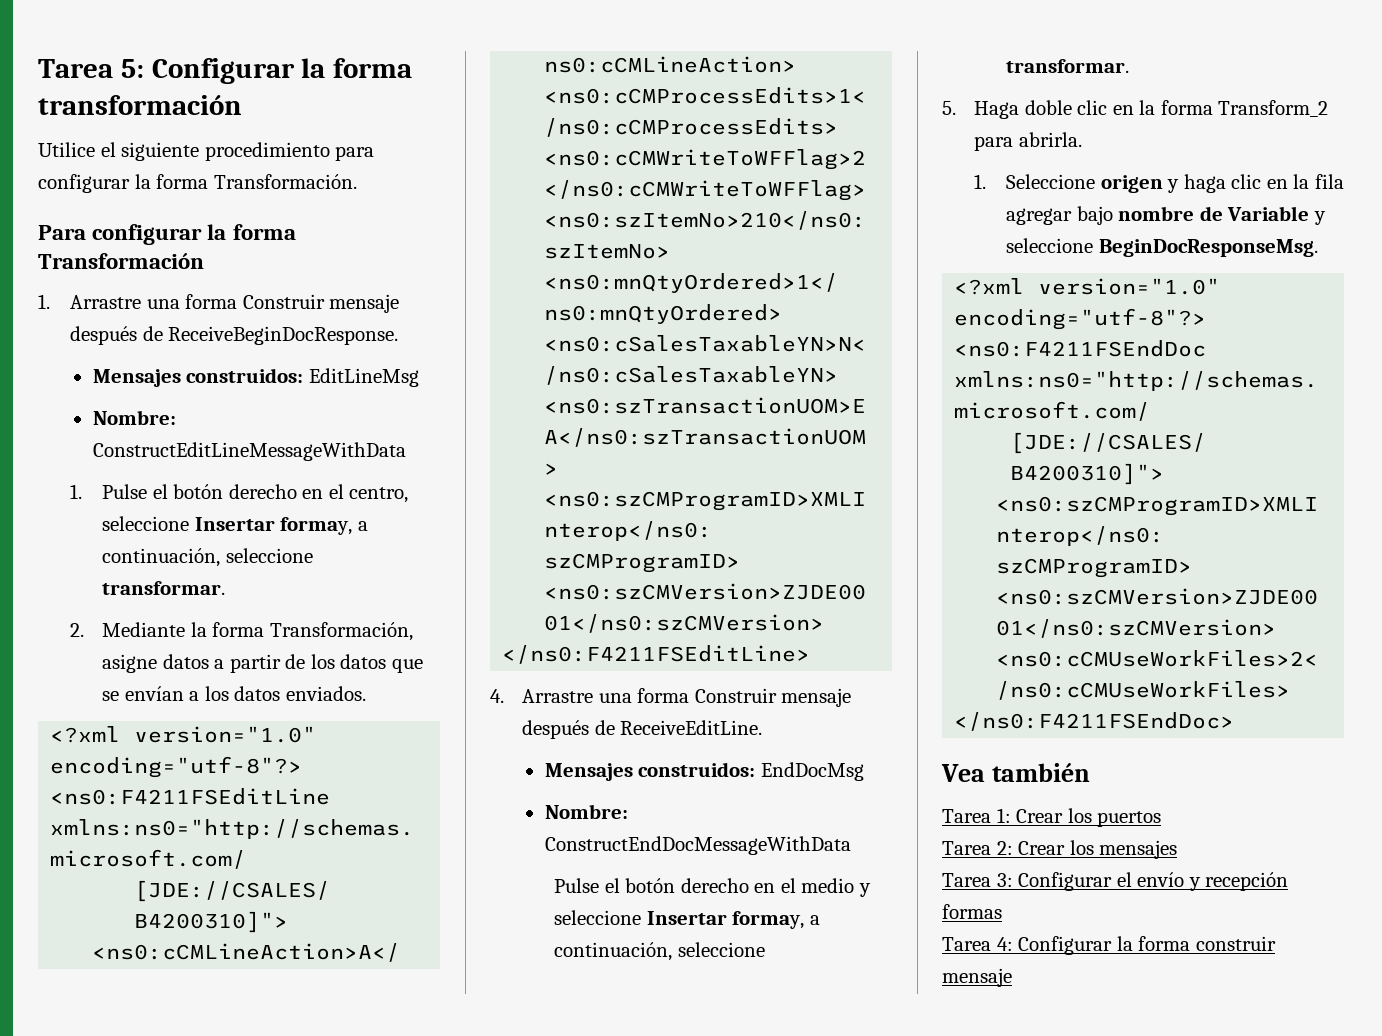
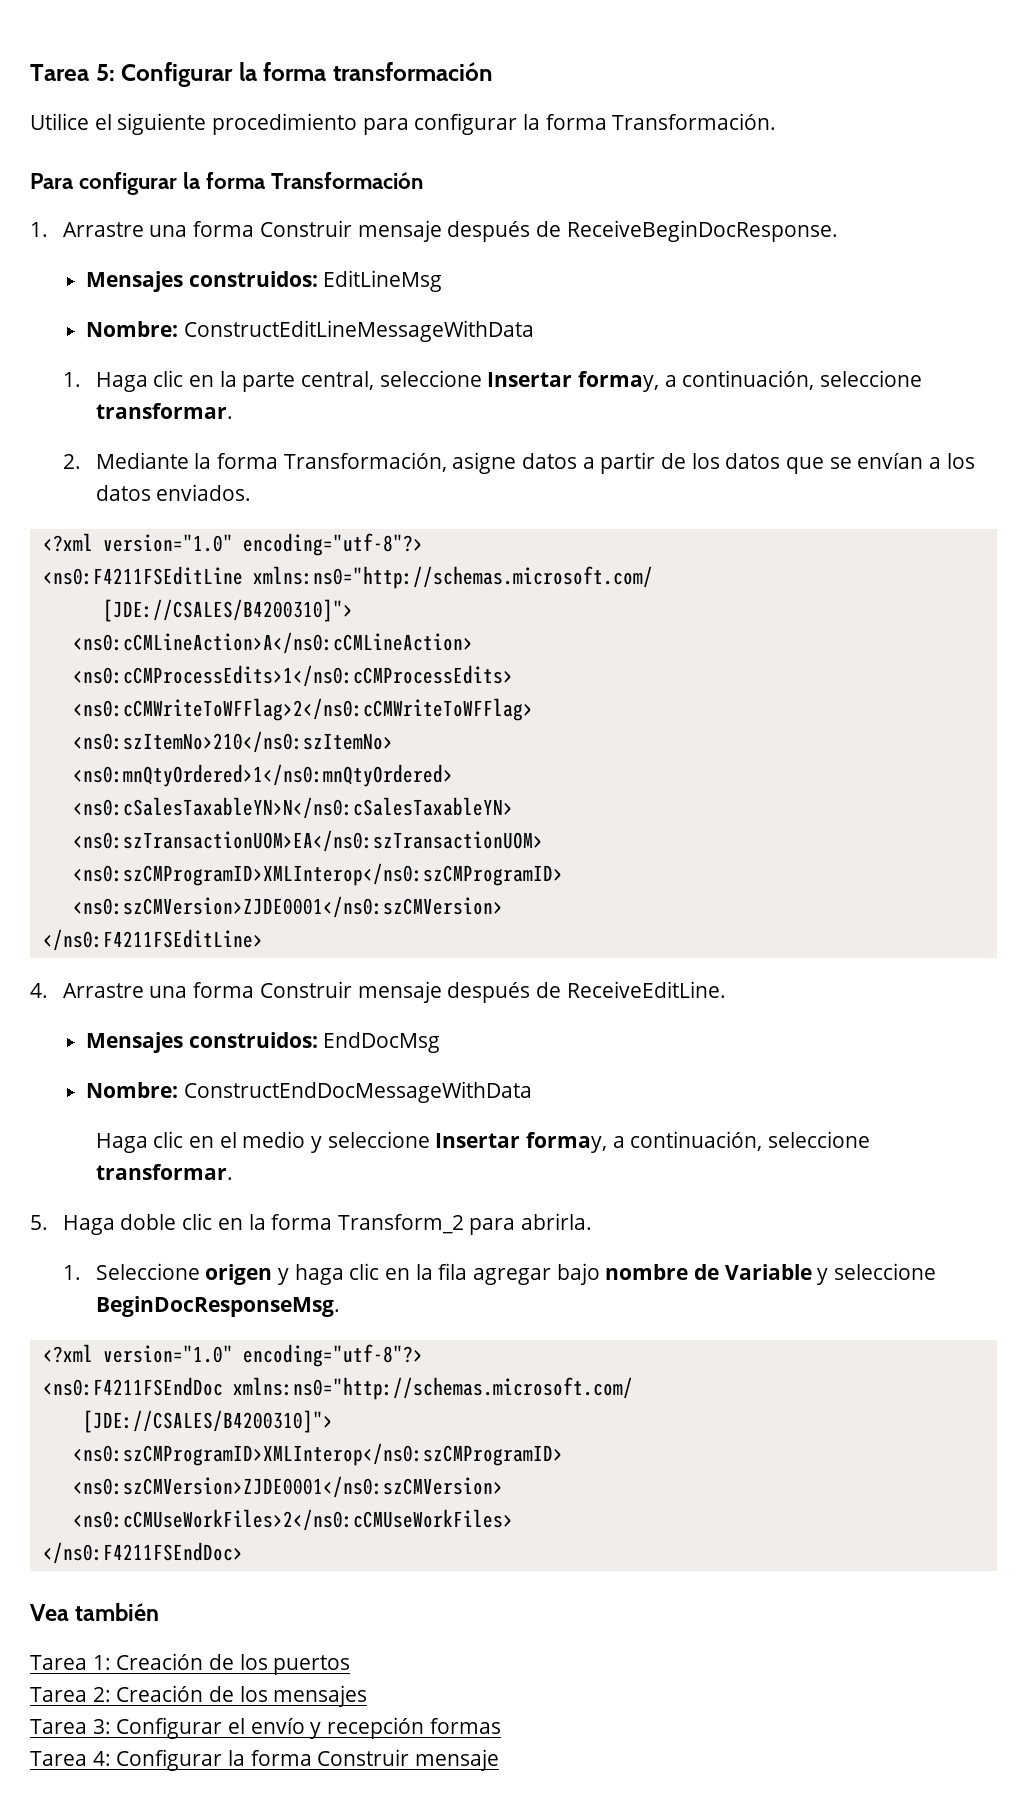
- 1. Pulse el botón derecho en el centro, seleccione Insertar formay, a continuación, seleccione transformar.
+ 1. Haga clic en la parte central, seleccione Insertar formay, a continuación, seleccione transformar.
- Pulse el botón derecho en el medio y seleccione Insertar formay, a continuación, seleccione transformar.
+ Haga clic en el medio y seleccione Insertar formay, a continuación, seleccione transformar.
- Tarea 1: Crear los puertos
+ Tarea 1: Creación de los puertos
- Tarea 2: Crear los mensajes
+ Tarea 2: Creación de los mensajes
- Tarea 4: Configurar la forma construir mensaje
+ Tarea 4: Configurar la forma Construir mensaje

